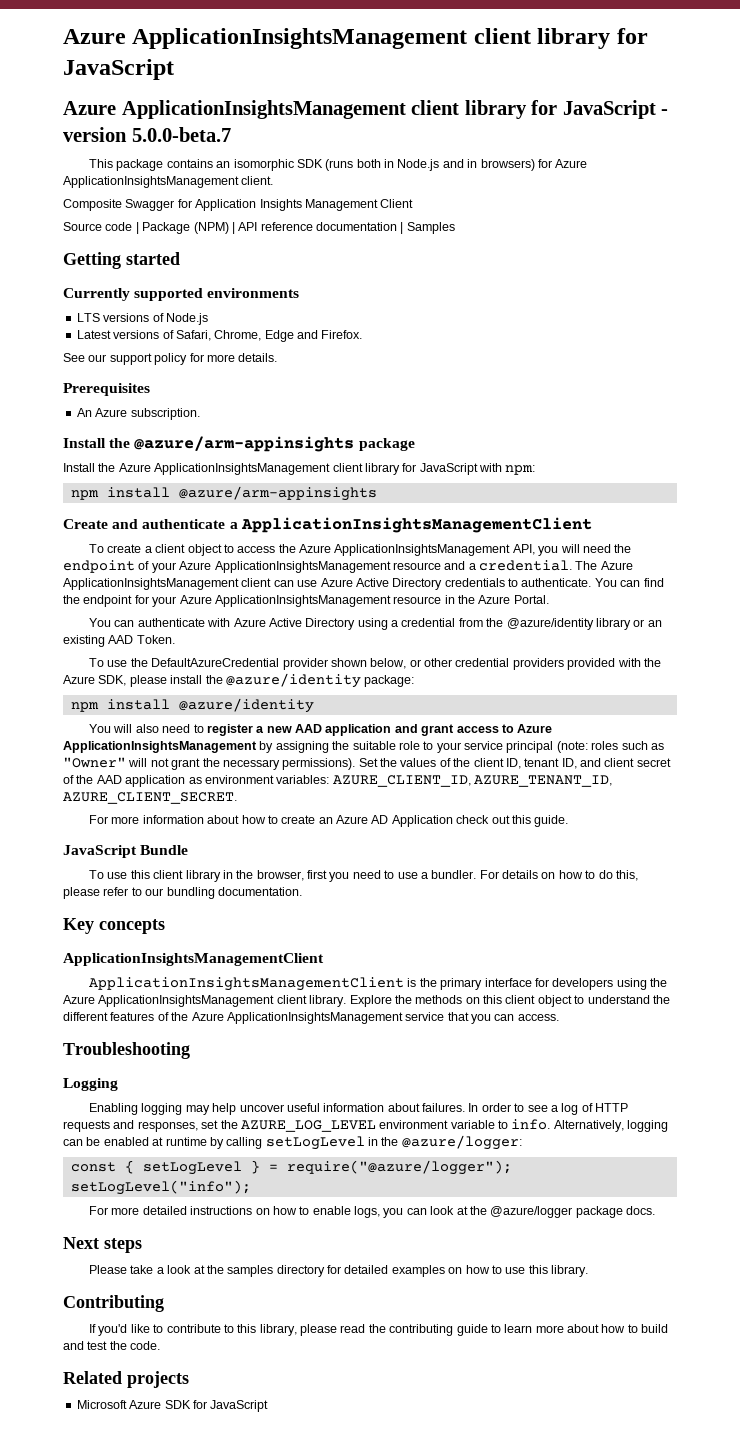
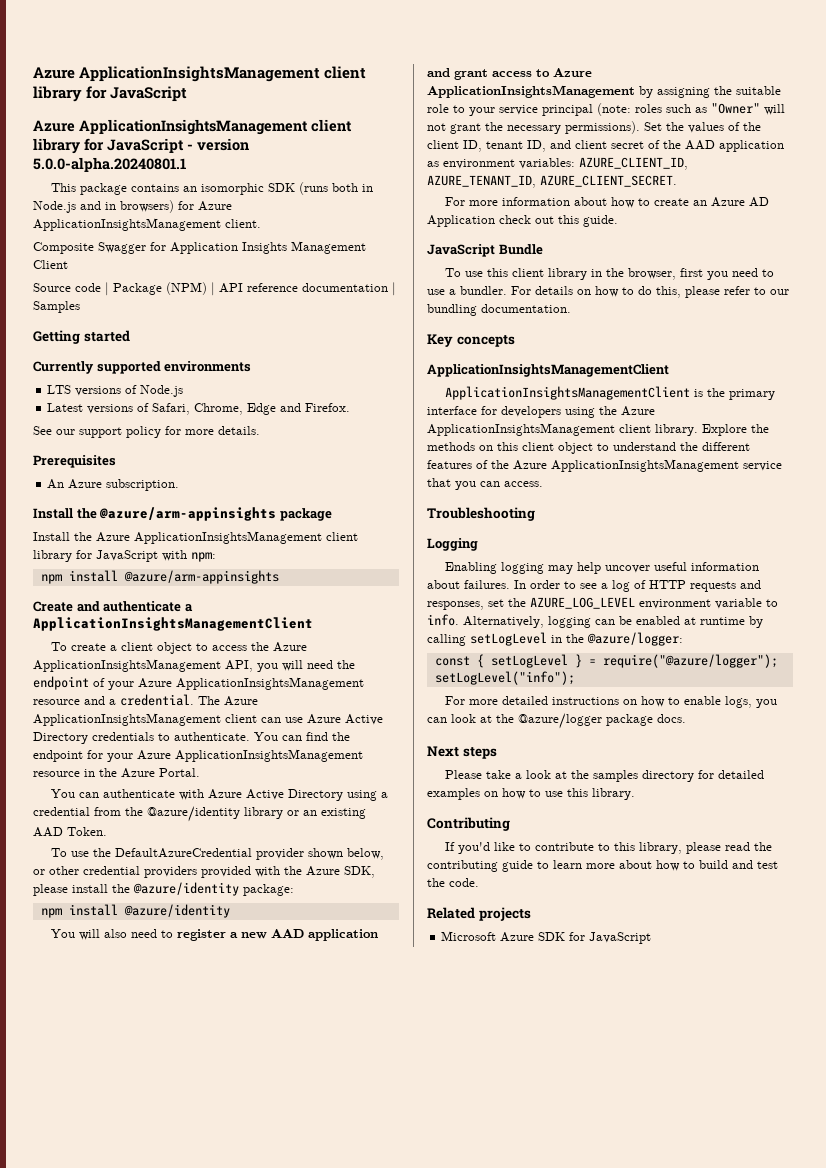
- Azure ApplicationInsightsManagement client library for JavaScript - version 5.0.0-beta.7
+ Azure ApplicationInsightsManagement client library for JavaScript - version 5.0.0-alpha.20240801.1

